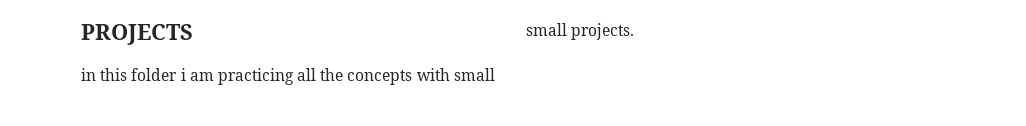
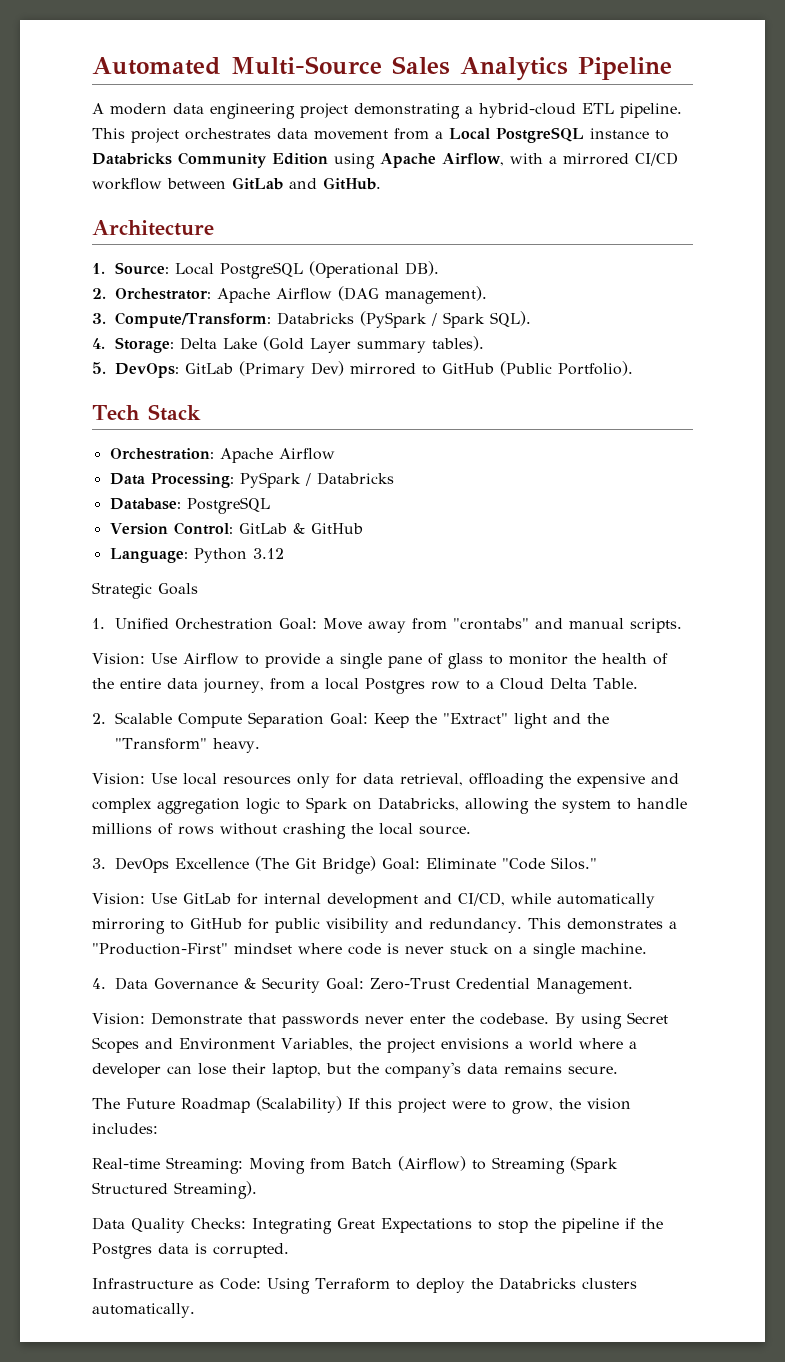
- PROJECTS
- in this folder i am practicing all the concepts with small small projects.
+ Automated Multi-Source Sales Analytics Pipeline
+ A modern data engineering project demonstrating a hybrid-cloud ETL pipeline. This project orchestrates data movement from a Local PostgreSQL instance to Databricks Community Edition using Apache Airflow, with a mirrored CI/CD workflow between GitLab and GitHub.
+ Architecture
+ 1. Source: Local PostgreSQL (Operational DB).
+ 2. Orchestrator: Apache Airflow (DAG management).
+ 3. Compute/Transform: Databricks (PySpark / Spark SQL).
+ 4. Storage: Delta Lake (Gold Layer summary tables).
+ 5. DevOps: GitLab (Primary Dev) mirrored to GitHub (Public Portfolio).
+ Tech Stack
+ Orchestration: Apache Airflow
+ Data Processing: PySpark / Databricks
+ Database: PostgreSQL
+ Version Control: GitLab & GitHub
+ Language: Python 3.12
+ Strategic Goals
+ 1. Unified Orchestration Goal: Move away from "crontabs" and manual scripts.
+ Vision: Use Airflow to provide a single pane of glass to monitor the health of the entire data journey, from a local Postgres row to a Cloud Delta Table.
+ 2. Scalable Compute Separation Goal: Keep the "Extract" light and the "Transform" heavy.
+ Vision: Use local resources only for data retrieval, offloading the expensive and complex aggregation logic to Spark on Databricks, allowing the system to handle millions of rows without crashing the local source.
+ 3. DevOps Excellence (The Git Bridge) Goal: Eliminate "Code Silos."
+ Vision: Use GitLab for internal development and CI/CD, while automatically mirroring to GitHub for public visibility and redundancy. This demonstrates a "Production-First" mindset where code is never stuck on a single machine.
+ 4. Data Governance & Security Goal: Zero-Trust Credential Management.
+ Vision: Demonstrate that passwords never enter the codebase. By using Secret Scopes and Environment Variables, the project envisions a world where a developer can lose their laptop, but the company's data remains secure.
+ The Future Roadmap (Scalability) If this project were to grow, the vision includes:
+ Real-time Streaming: Moving from Batch (Airflow) to Streaming (Spark Structured Streaming).
+ Data Quality Checks: Integrating Great Expectations to stop the pipeline if the Postgres data is corrupted.
+ Infrastructure as Code: Using Terraform to deploy the Databricks clusters automatically.

